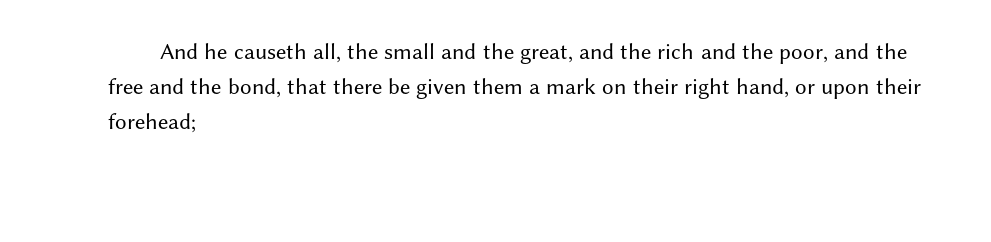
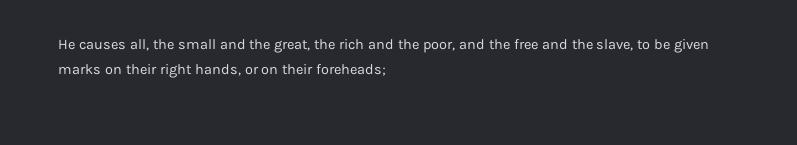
- And he causeth all, the small and the great, and the rich and the poor, and the free and the bond, that there be given them a mark on their right hand, or upon their forehead;
+ He causes all, the small and the great, the rich and the poor, and the free and the slave, to be given marks on their right hands, or on their foreheads;

